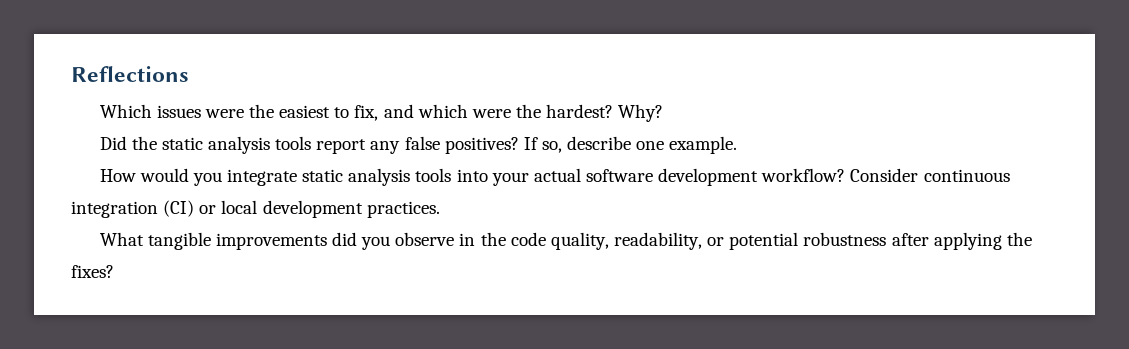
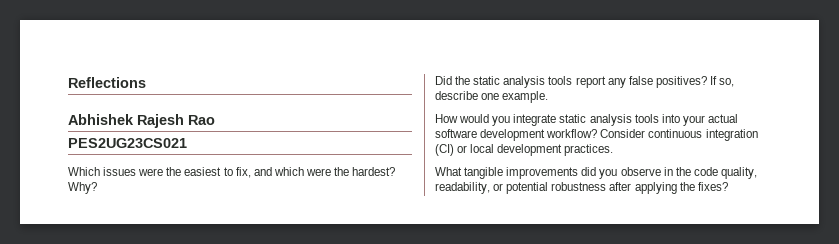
+ Abhishek Rajesh Rao
+ PES2UG23CS021

